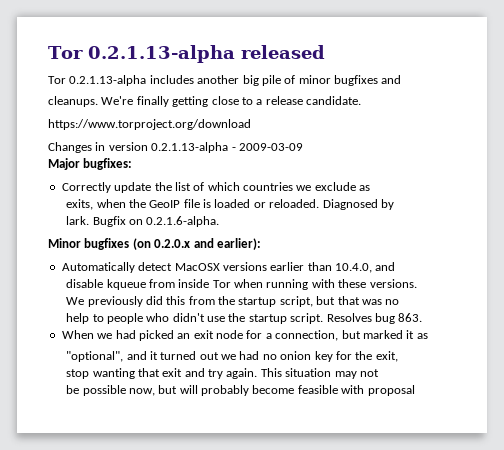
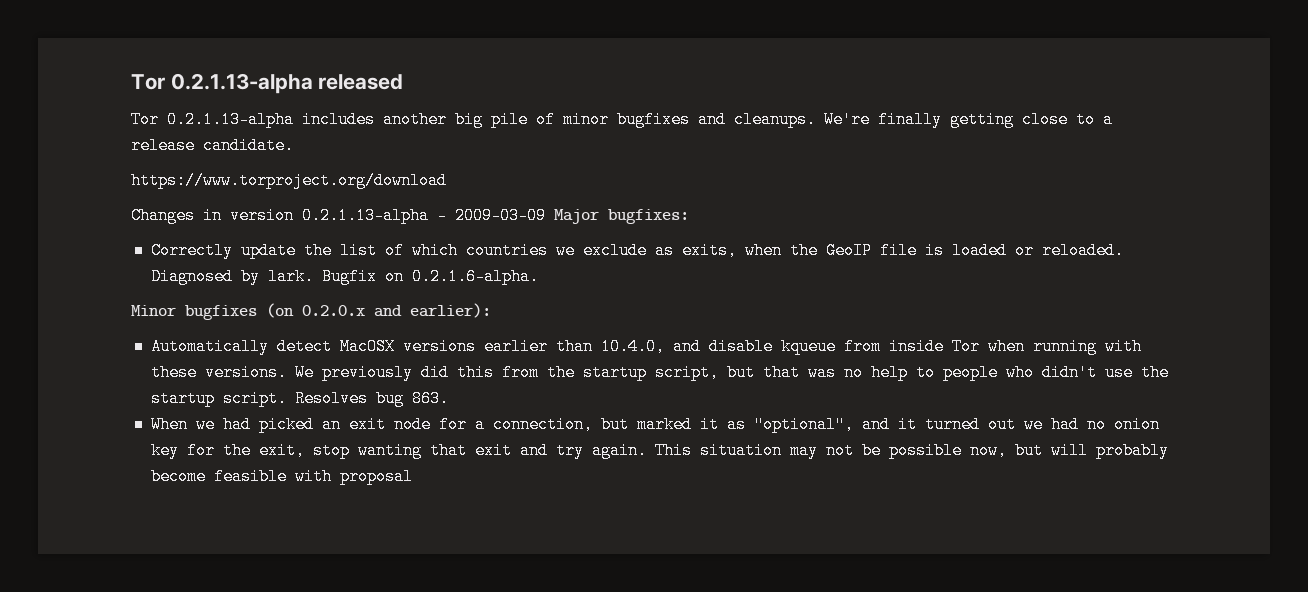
- Tor 0.2.1.13-alpha includes another big pile of minor bugfixes and
- cleanups.
+ Tor 0.2.1.13-alpha includes another big pile of minor bugfixes and cleanups.
- Changes in version 0.2.1.13-alpha - 2009-03-09
- Major bugfixes:
+ Changes in version 0.2.1.13-alpha - 2009-03-09 Major bugfixes:
- Correctly update the list of which countries we exclude as
- exits, when the GeoIP file is loaded or reloaded.
+ Correctly update the list of which countries we exclude as exits, when the GeoIP file is loaded or reloaded.
- Diagnosed by
- lark.
+ Diagnosed by lark.
- Automatically detect MacOSX versions earlier than 10.4.0, and
- disable kqueue from inside Tor when running with these versions.
- We previously did this from the startup script, but that was no
- help to people who didn't use the startup script.
+ Automatically detect MacOSX versions earlier than 10.4.0, and disable kqueue from inside Tor when running with these versions. We previously did this from the startup script, but that was no help to people who didn't use the startup script.
- When we had picked an exit node for a connection, but marked it as
- "optional", and it turned out we had no onion key for the exit,
- stop wanting that exit and try again.
+ When we had picked an exit node for a connection, but marked it as "optional", and it turned out we had no onion key for the exit, stop wanting that exit and try again.
- This situation may not
- be possible now, but will probably become feasible with proposal
+ This situation may not be possible now, but will probably become feasible with proposal

